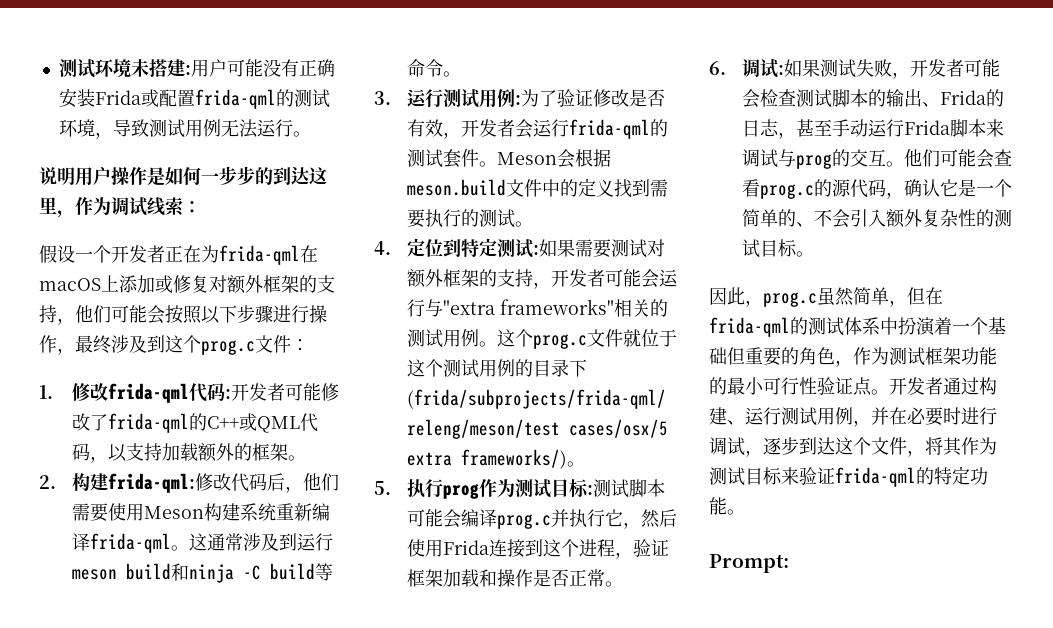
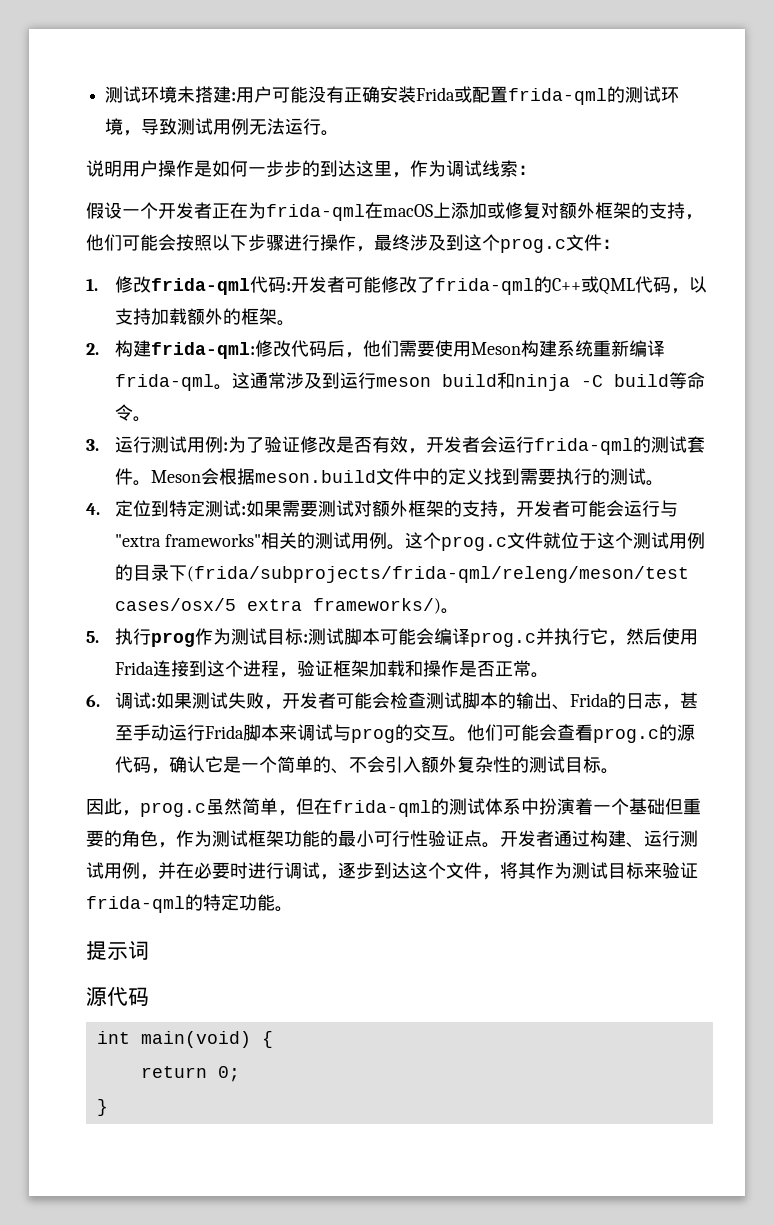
- Prompt:
+ 提示词
+ 源代码
+ int main(void) {
+ return 0;
+ }

